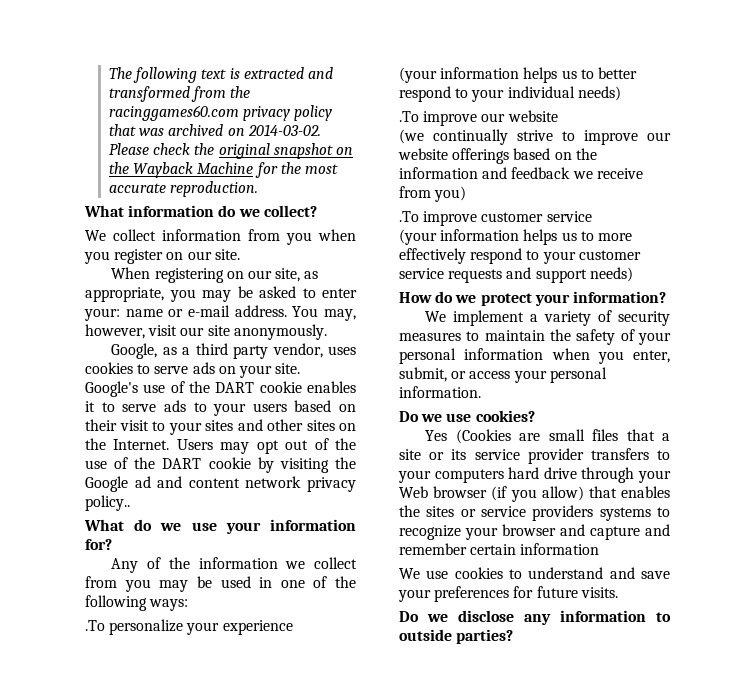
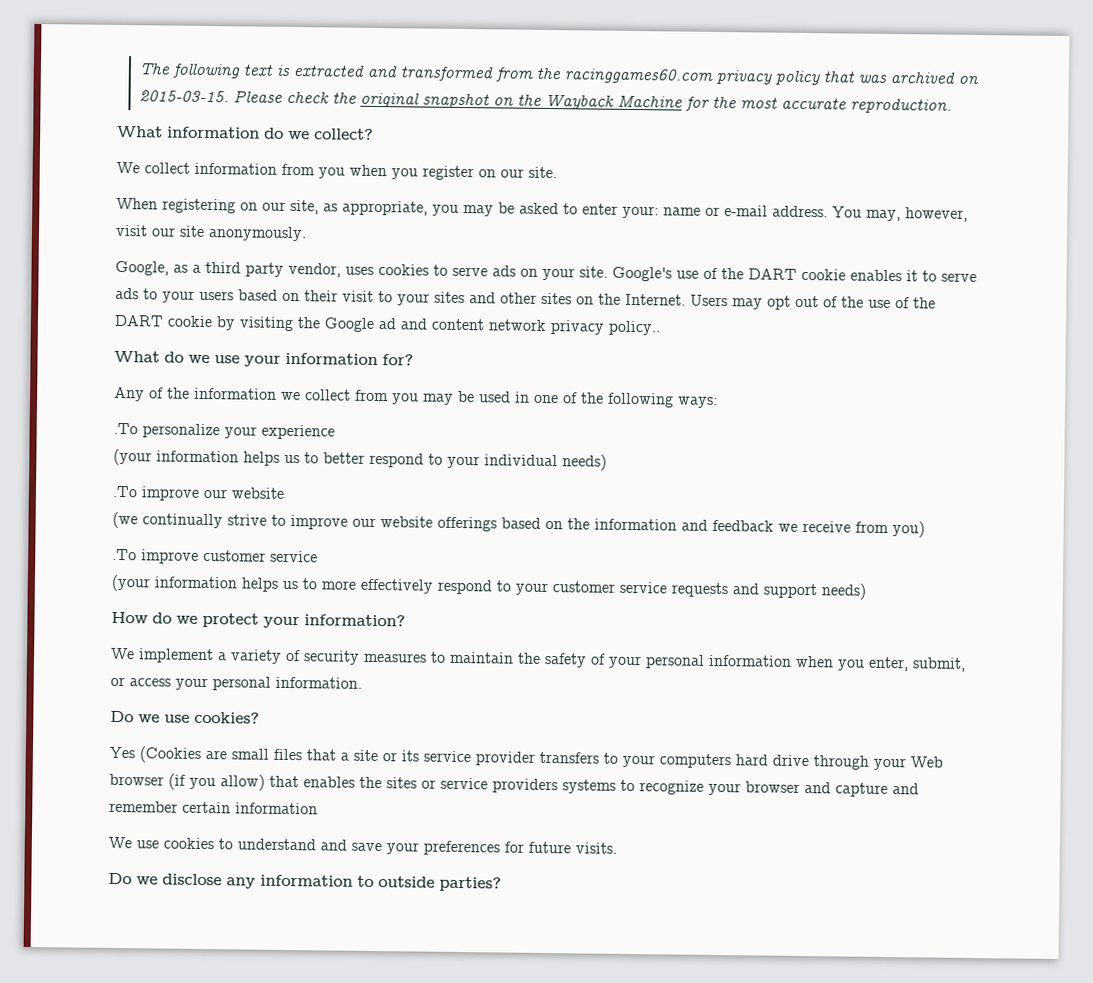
- The following text is extracted and transformed from the racinggames60.com privacy policy that was archived on 2014-03-02.
+ The following text is extracted and transformed from the racinggames60.com privacy policy that was archived on 2015-03-15.

